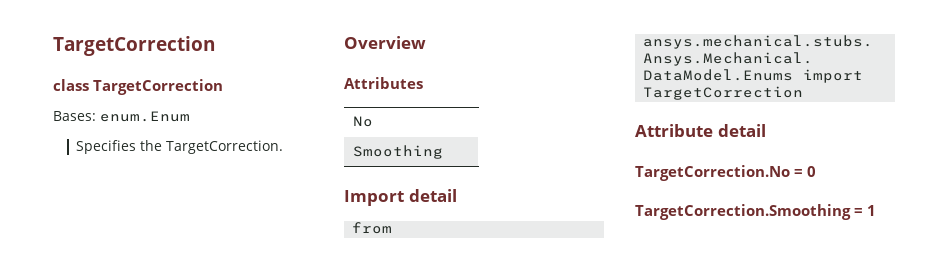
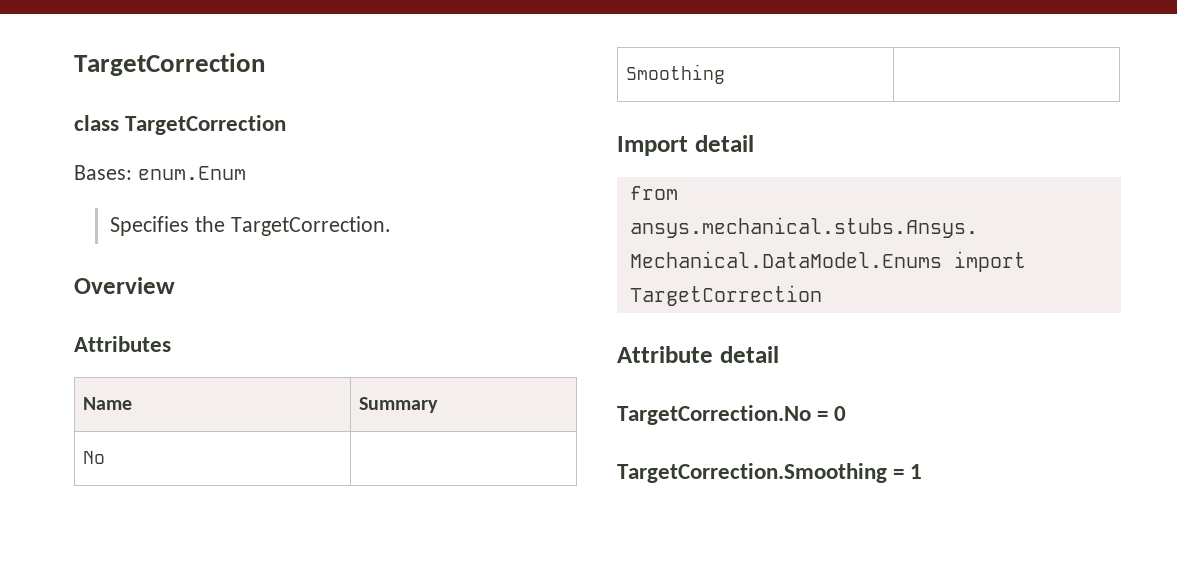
+ Name | Summary

